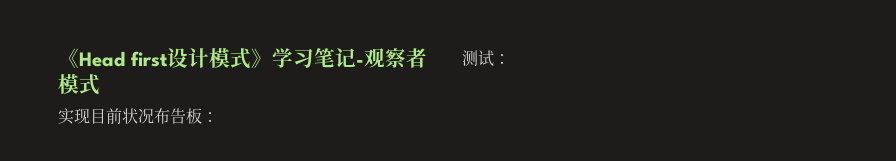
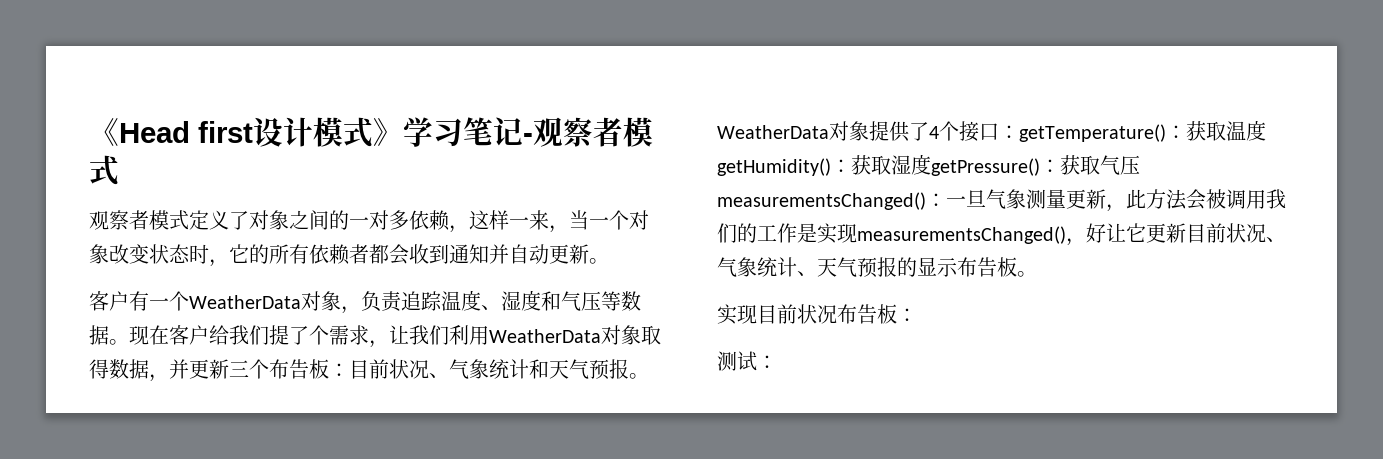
+ 观察者模式定义了对象之间的一对多依赖，这样一来，当一个对象改变状态时，它的所有依赖者都会收到通知并自动更新。
+ 客户有一个WeatherData对象，负责追踪温度、湿度和气压等数据。现在客户给我们提了个需求，让我们利用WeatherData对象取得数据，并更新三个布告板：目前状况、气象统计和天气预报。WeatherData对象提供了4个接口：getTemperature()：获取温度getHumidity()：获取湿度getPressure()：获取气压measurementsChanged()：一旦气象测量更新，此方法会被调用我们的工作是实现measurementsChanged()，好让它更新目前状况、气象统计、天气预报的显示布告板。

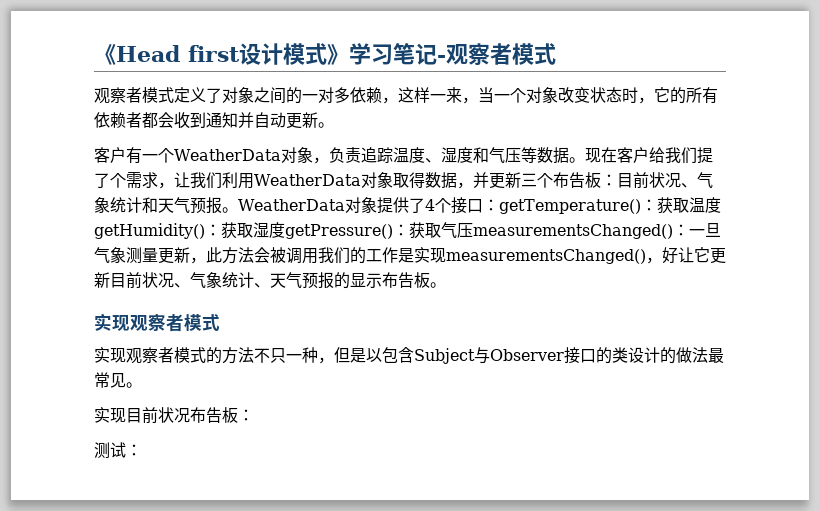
  WeatherData对象提供了4个接口：getTemperature()：获取温度getHumidity()：获取湿度getPressure()：获取气压measurementsChanged()：一旦气象测量更新，此方法会被调用我们的工作是实现measurementsChanged()，好让它更新目前状况、气象统计、天气预报的显示布告板。
+ 实现观察者模式
+ 实现观察者模式的方法不只一种，但是以包含Subject与Observer接口的类设计的做法最常见。

